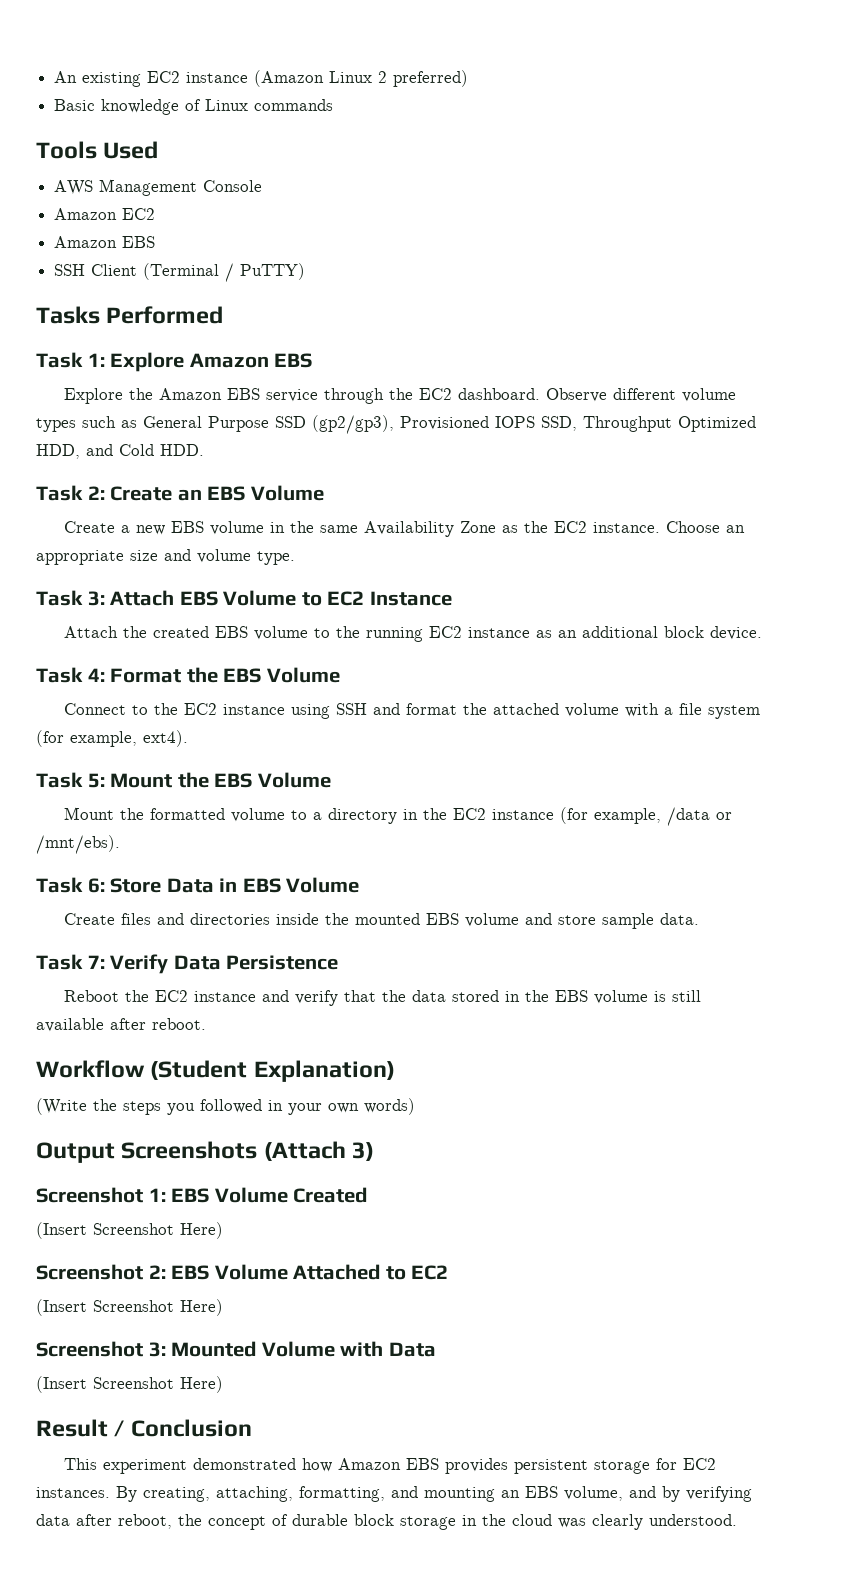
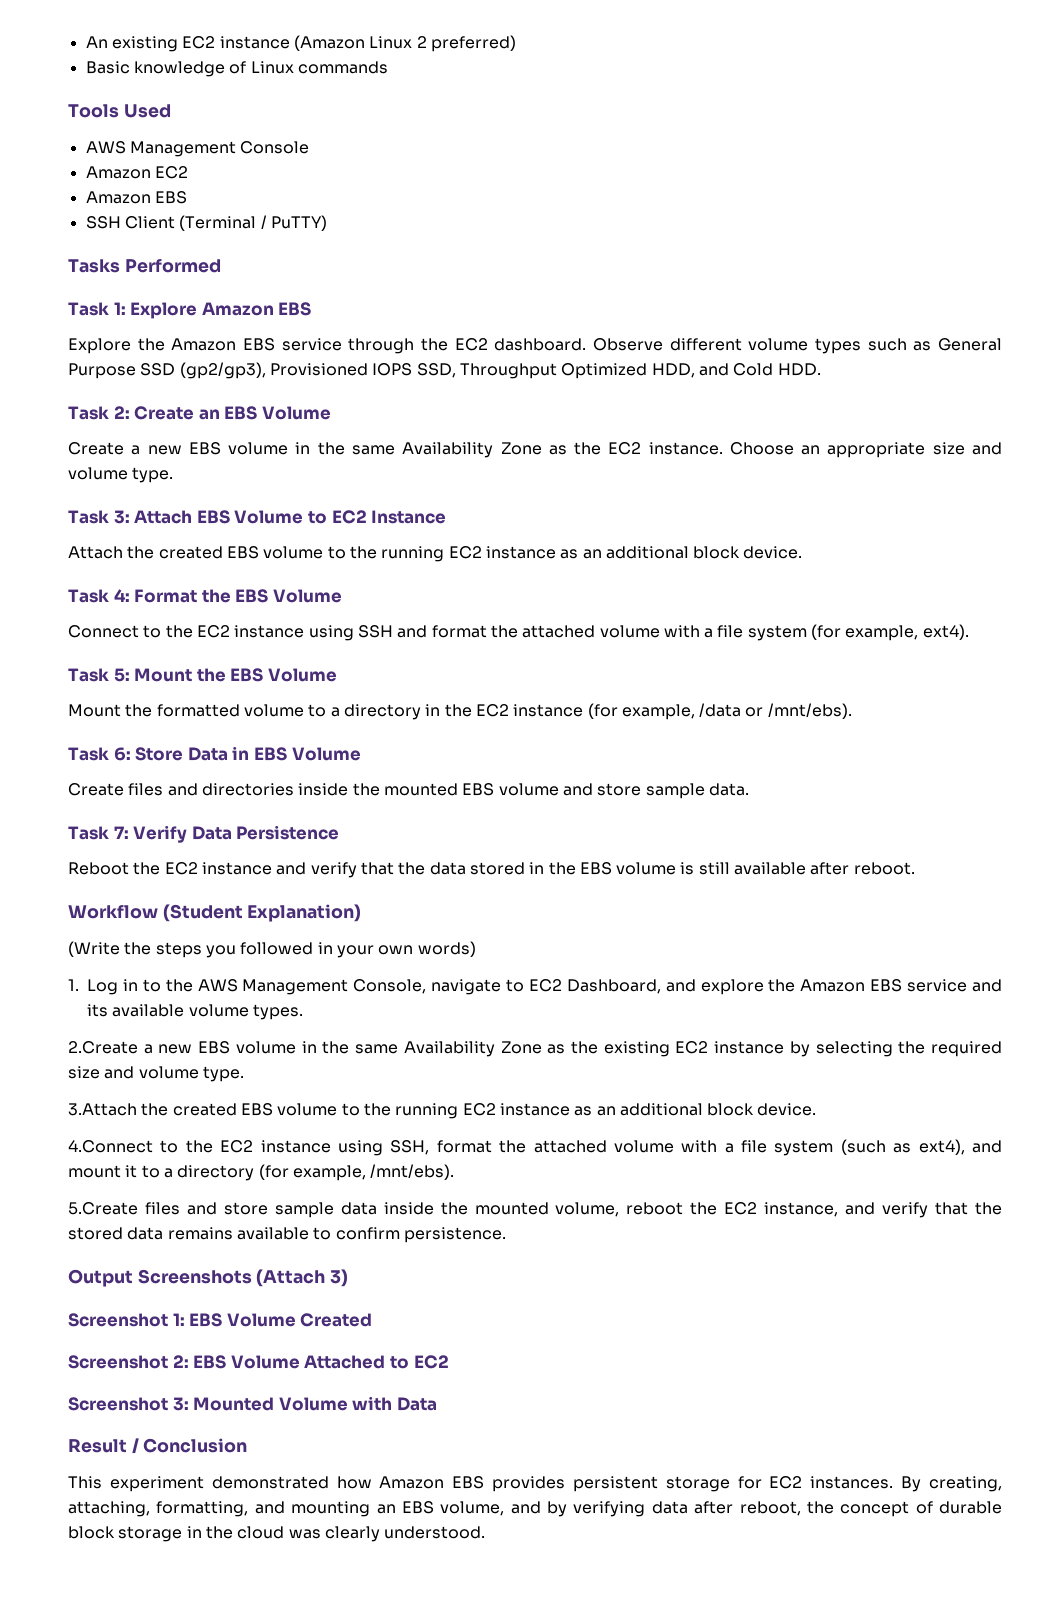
+ 1. Log in to the AWS Management Console, navigate to EC2 Dashboard, and explore the Amazon EBS service and its available volume types.
+ 2.Create a new EBS volume in the same Availability Zone as the existing EC2 instance by selecting the required size and volume type.
+ 3.Attach the created EBS volume to the running EC2 instance as an additional block device.
+ 4.Connect to the EC2 instance using SSH, format the attached volume with a file system (such as ext4), and mount it to a directory (for example, /mnt/ebs).
+ 5.Create files and store sample data inside the mounted volume, reboot the EC2 instance, and verify that the stored data remains available to confirm persistence.
  Screenshot 1: EBS Volume Created
- (Insert Screenshot Here)
  Screenshot 2: EBS Volume Attached to EC2
- (Insert Screenshot Here)
  Screenshot 3: Mounted Volume with Data
- (Insert Screenshot Here)

